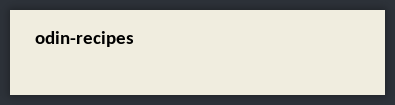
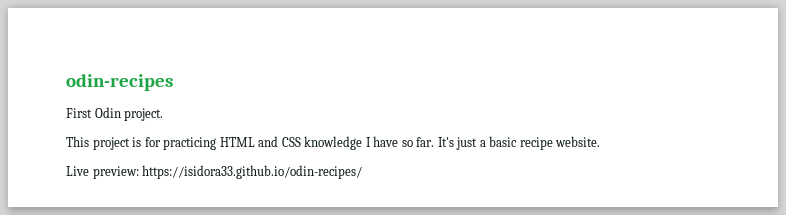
+ First Odin project.
+ This project is for practicing HTML and CSS knowledge I have so far. It's just a basic recipe website.
+ Live preview: https://isidora33.github.io/odin-recipes/

